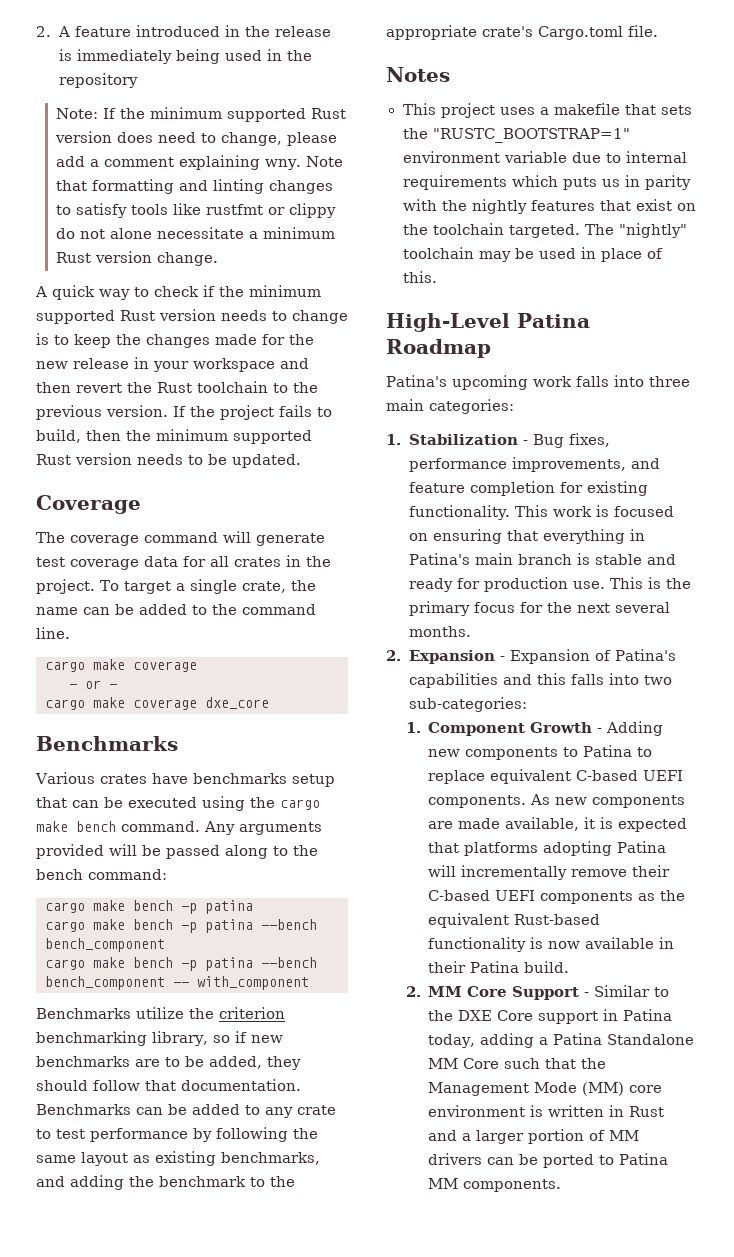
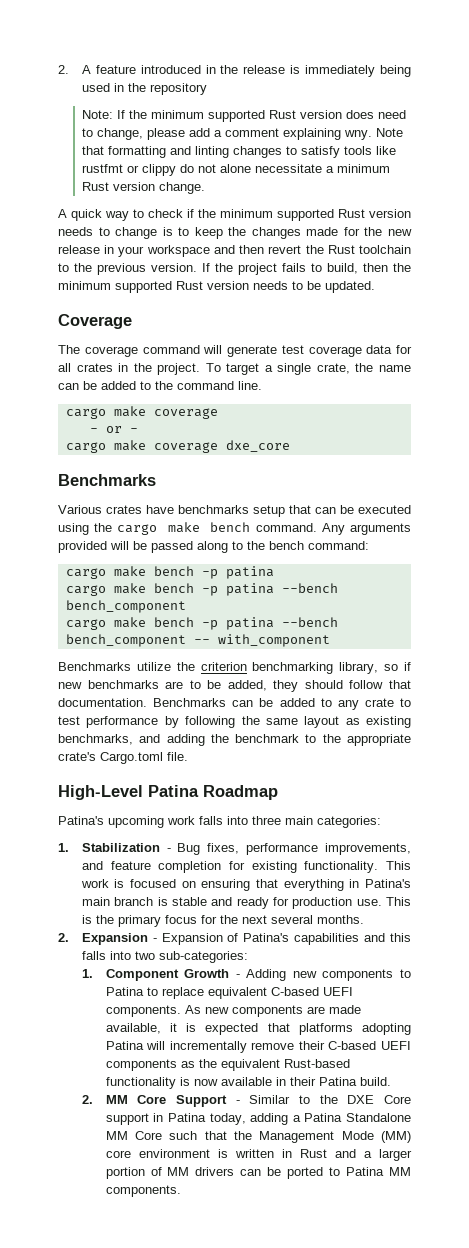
- Notes
- This project uses a makefile that sets the "RUSTC_BOOTSTRAP=1" environment variable due to internal requirements which puts us in parity with the nightly features that exist on the toolchain targeted. The "nightly" toolchain may be used in place of this.

